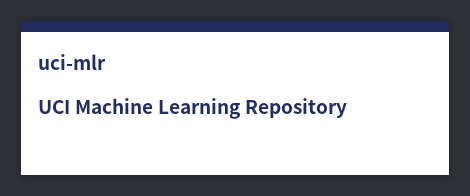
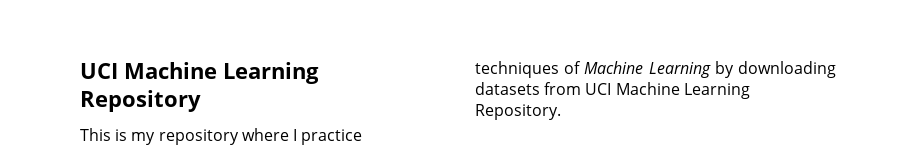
- uci-mlr
+ This is my repository where I practice techniques of Machine Learning by downloading datasets from UCI Machine Learning Repository.

